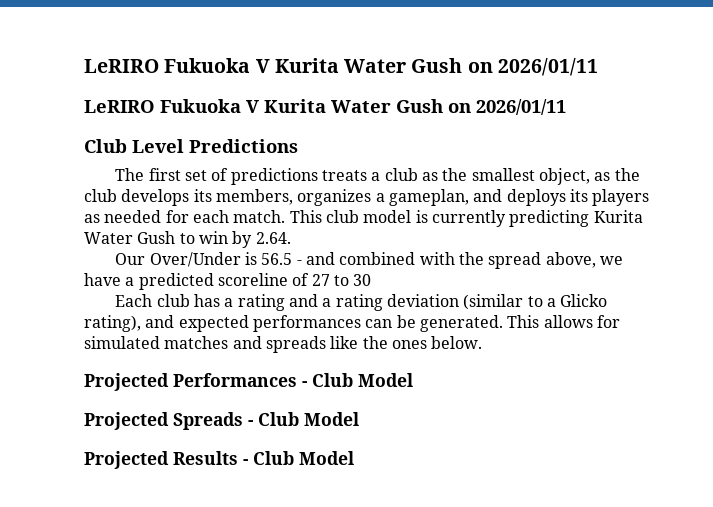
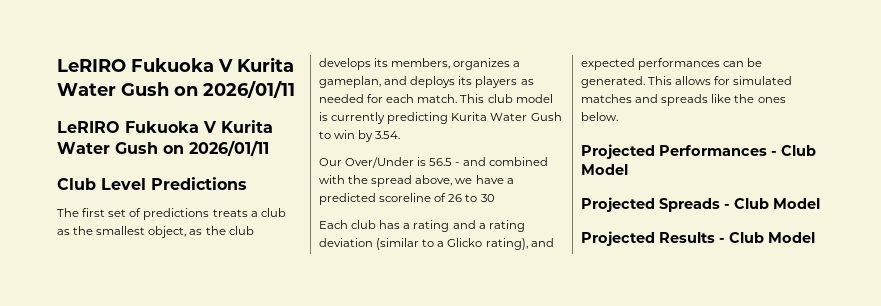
- This club model is currently predicting Kurita Water Gush to win by 2.64.
+ This club model is currently predicting Kurita Water Gush to win by 3.54.
- Our Over/Under is 56.5 - and combined with the spread above, we have a predicted scoreline of 27 to 30
+ Our Over/Under is 56.5 - and combined with the spread above, we have a predicted scoreline of 26 to 30

